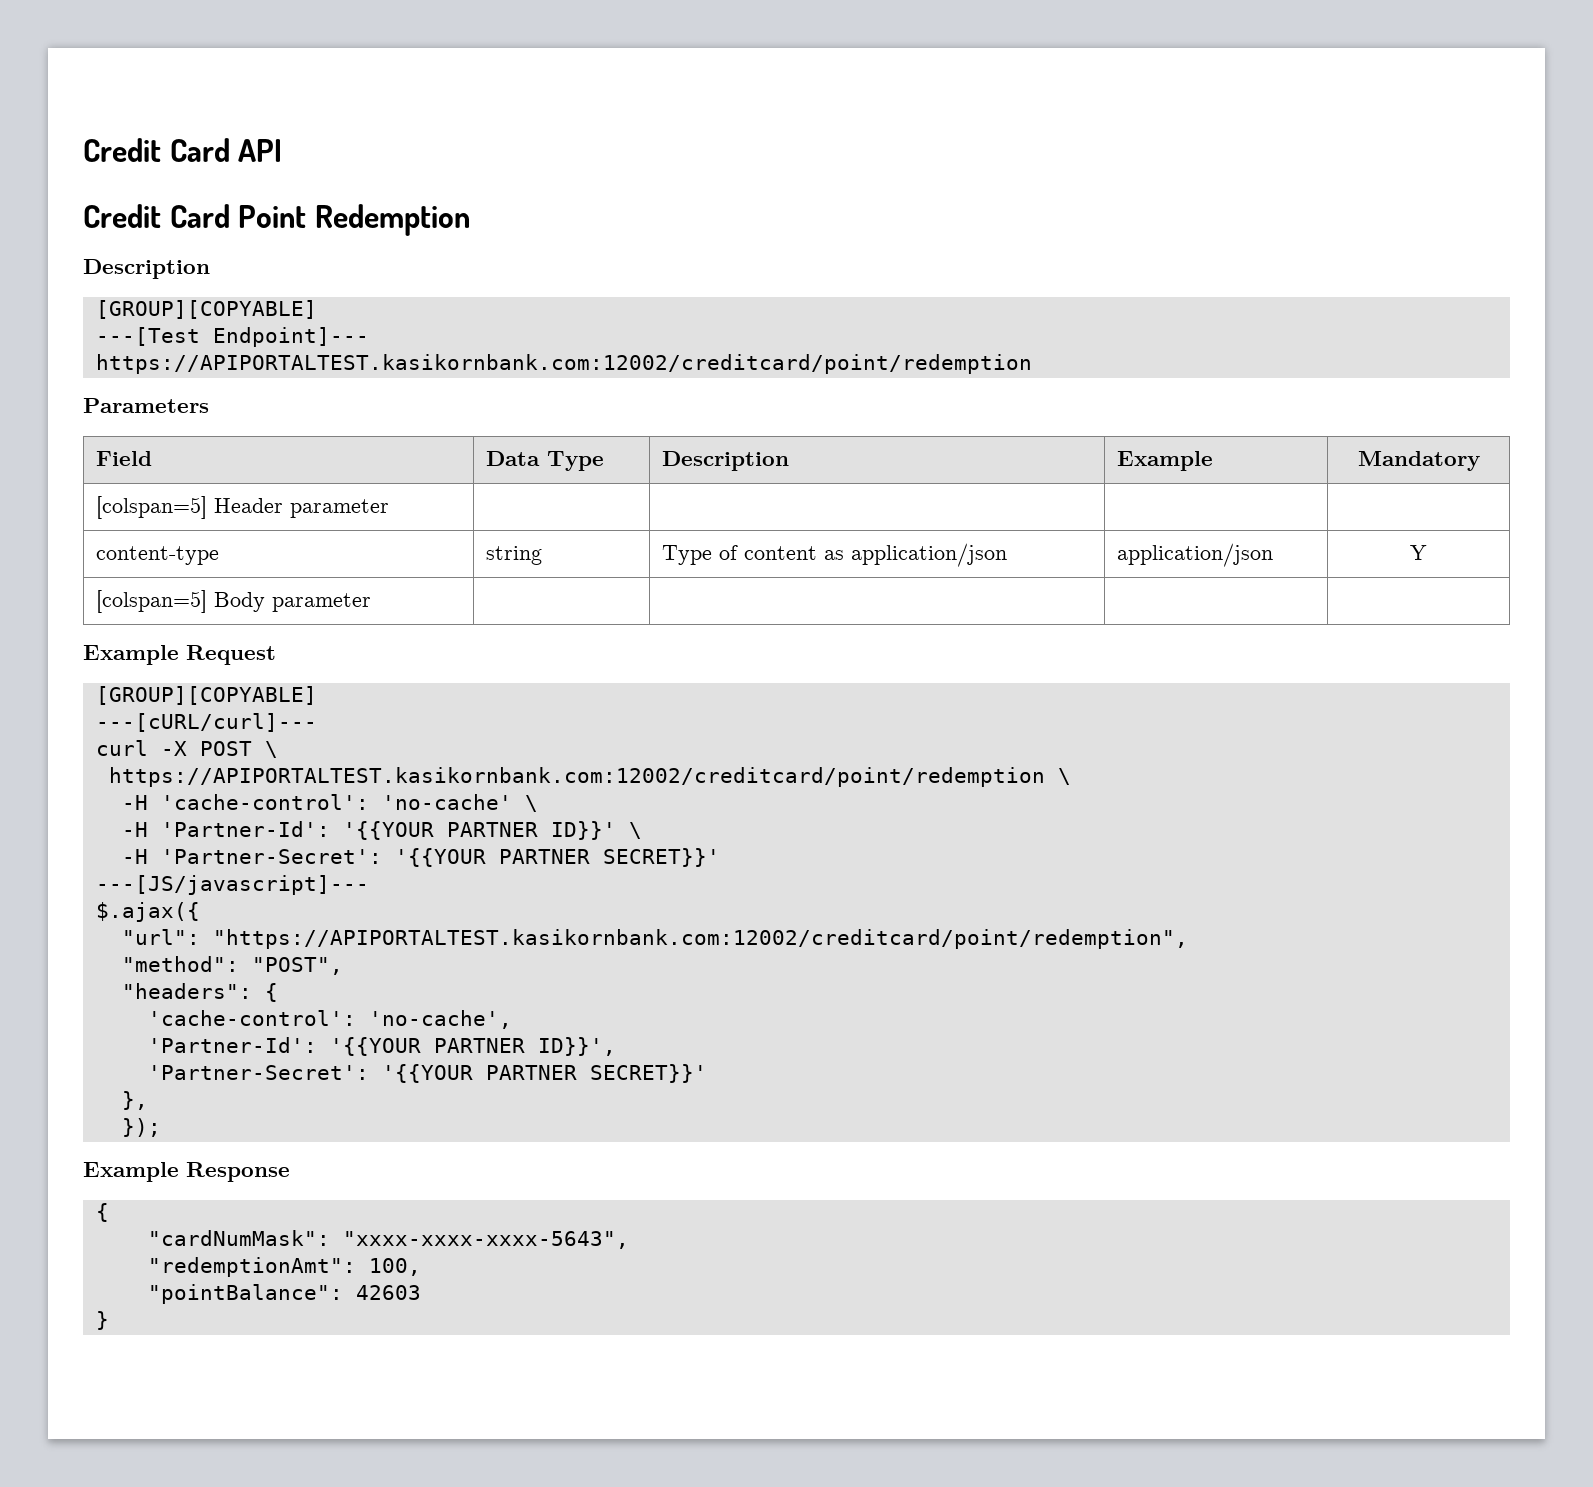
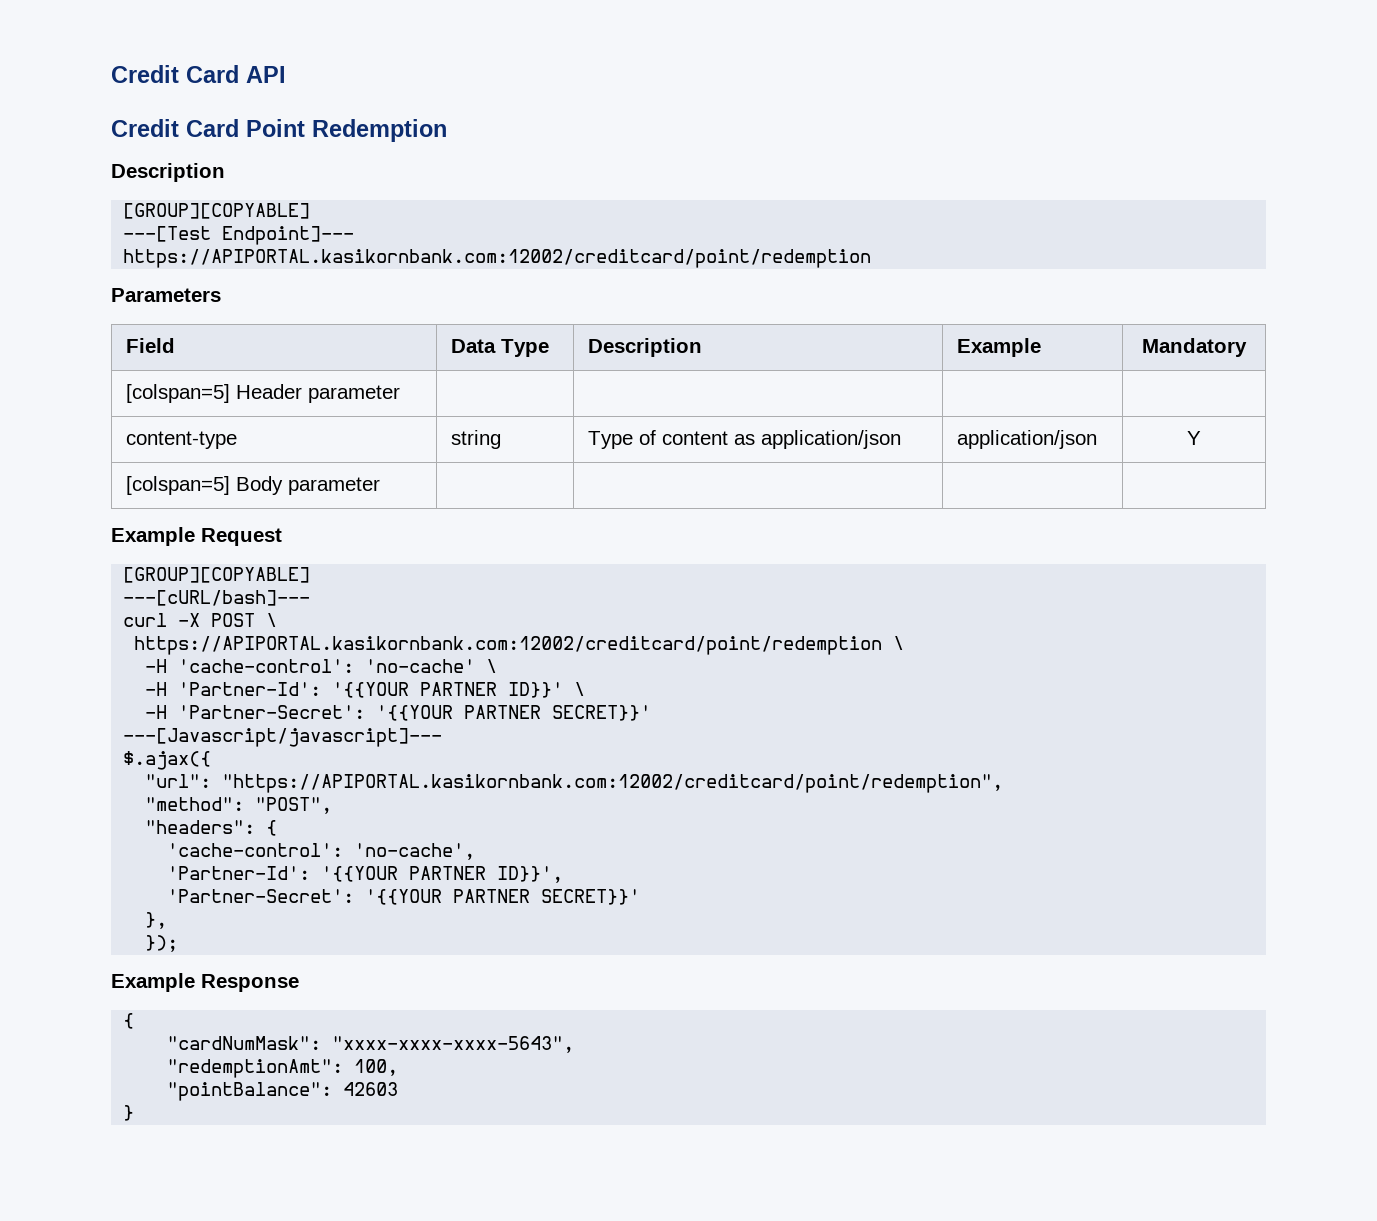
  ---[Test Endpoint]---
- https://APIPORTALTEST.kasikornbank.com:12002/creditcard/point/redemption
+ https://APIPORTAL.kasikornbank.com:12002/creditcard/point/redemption
- ---[cURL/curl]---
+ ---[cURL/bash]---
- https://APIPORTALTEST.kasikornbank.com:12002/creditcard/point/redemption \
+ https://APIPORTAL.kasikornbank.com:12002/creditcard/point/redemption \
- ---[JS/javascript]---
+ ---[Javascript/javascript]---
- "url": "https://APIPORTALTEST.kasikornbank.com:12002/creditcard/point/redemption",
+ "url": "https://APIPORTAL.kasikornbank.com:12002/creditcard/point/redemption",

